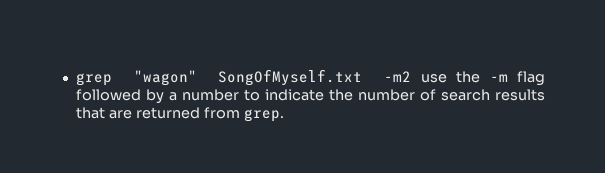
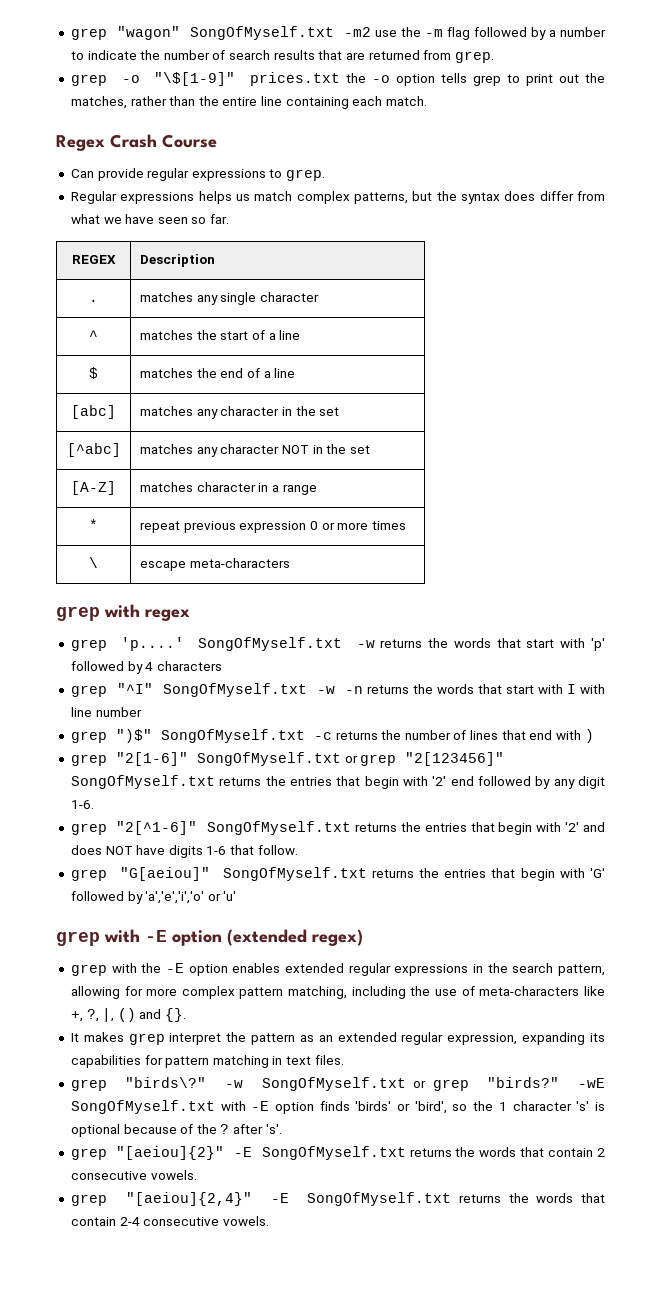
+ grep -o "\$[1-9]" prices.txt the -o option tells grep to print out the matches, rather than the entire line containing each match.
+ Regex Crash Course
+ Can provide regular expressions to grep.
+ Regular expressions helps us match complex patterns, but the syntax does differ from what we have seen so far.
+ REGEX | Description
+ . | matches any single character
+ ^ | matches the start of a line
+ $ | matches the end of a line
+ [abc] | matches any character in the set
+ [^abc] | matches any character NOT in the set
+ [A-Z] | matches character in a range
+ * | repeat previous expression 0 or more times
+ \ | escape meta-characters
+ grep with regex
+ grep 'p....' SongOfMyself.txt -w returns the words that start with 'p' followed by 4 characters
+ grep "^I" SongOfMyself.txt -w -n returns the words that start with I with line number
+ grep ")$" SongOfMyself.txt -c returns the number of lines that end with )
+ grep "2[1-6]" SongOfMyself.txt or grep "2[123456]" SongOfMyself.txt returns the entries that begin with '2' end followed by any digit 1-6.
+ grep "2[^1-6]" SongOfMyself.txt returns the entries that begin with '2' and does NOT have digits 1-6 that follow.
+ grep "G[aeiou]" SongOfMyself.txt returns the entries that begin with 'G' followed by 'a','e','i','o' or 'u'
+ grep with -E option (extended regex)
+ grep with the -E option enables extended regular expressions in the search pattern, allowing for more complex pattern matching, including the use of meta-characters like +, ?, |, () and {}.
+ It makes grep interpret the pattern as an extended regular expression, expanding its capabilities for pattern matching in text files.
+ grep "birds\?" -w SongOfMyself.txt or grep "birds?" -wE SongOfMyself.txt with -E option finds 'birds' or 'bird', so the 1 character 's' is optional because of the ? after 's'.
+ grep "[aeiou]{2}" -E SongOfMyself.txt returns the words that contain 2 consecutive vowels.
+ grep "[aeiou]{2,4}" -E SongOfMyself.txt returns the words that contain 2-4 consecutive vowels.

